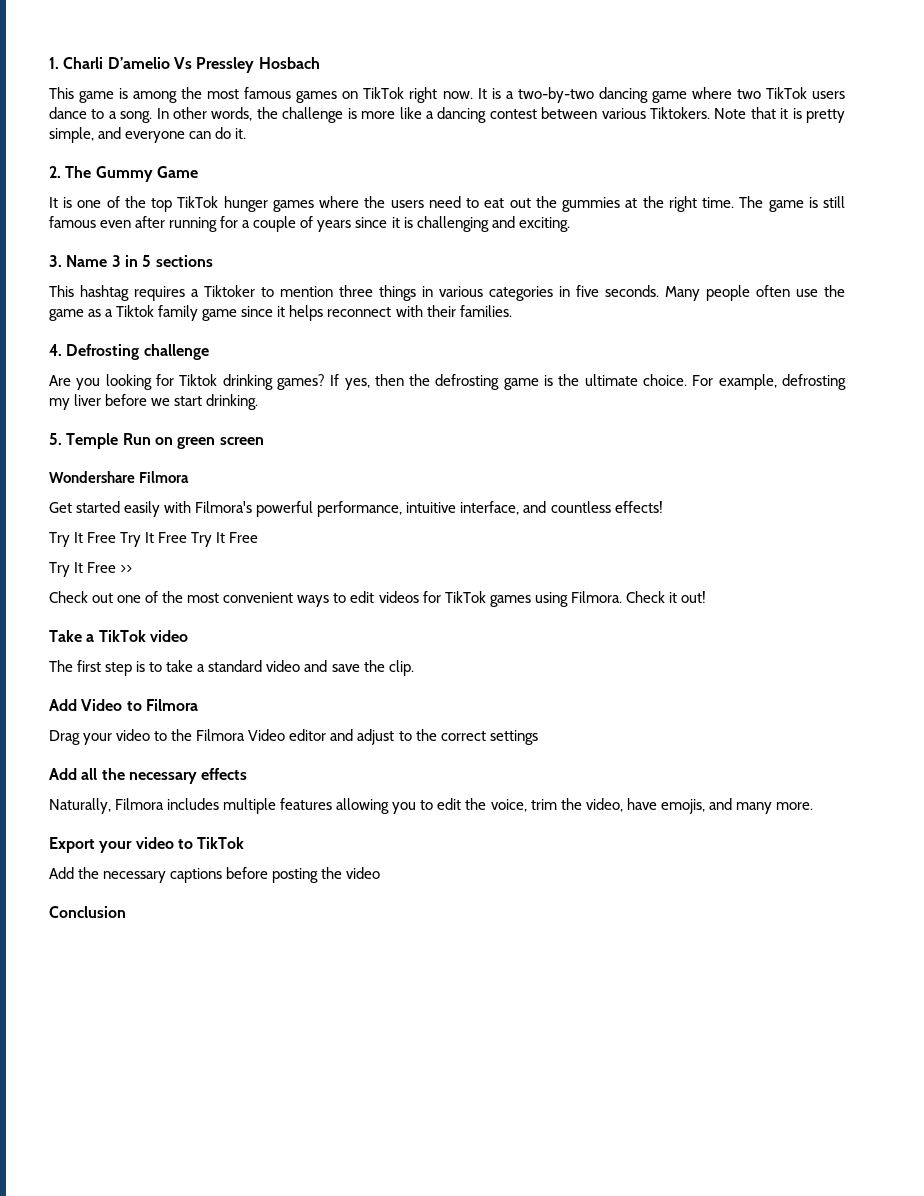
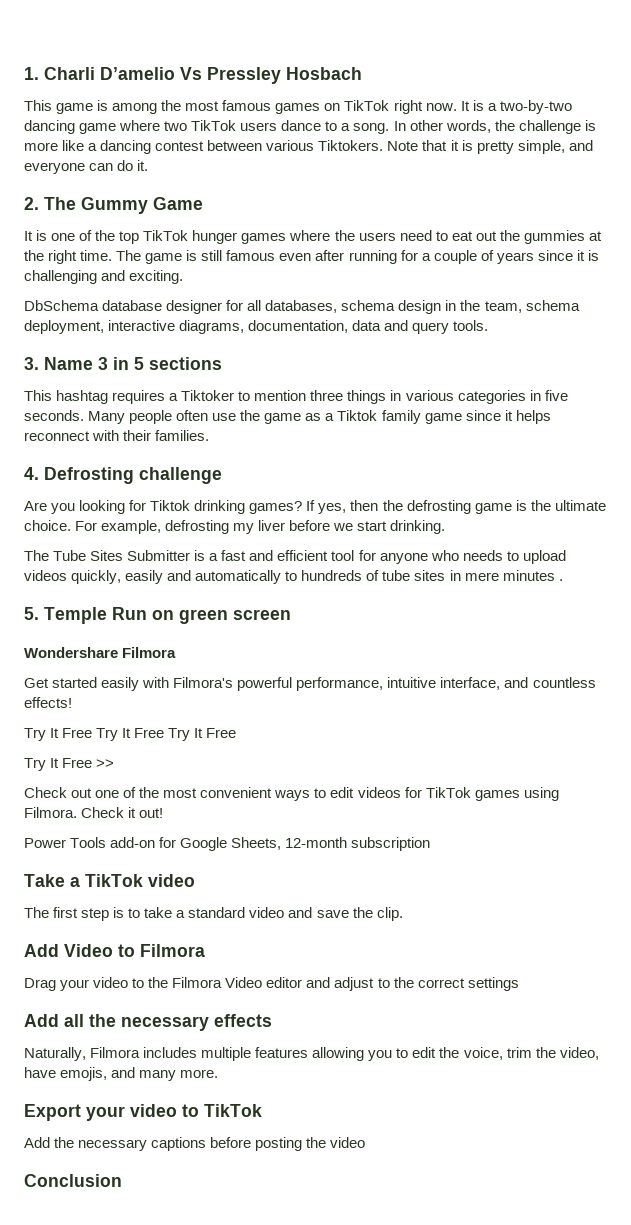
+ DbSchema database designer for all databases, schema design in the team, schema deployment, interactive diagrams, documentation, data and query tools.
+ The Tube Sites Submitter is a fast and efficient tool for anyone who needs to upload videos quickly, easily and automatically to hundreds of tube sites in mere minutes .
+ Power Tools add-on for Google Sheets, 12-month subscription

